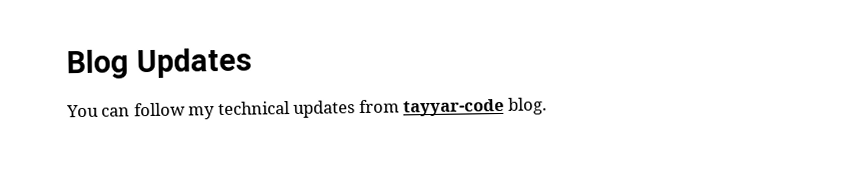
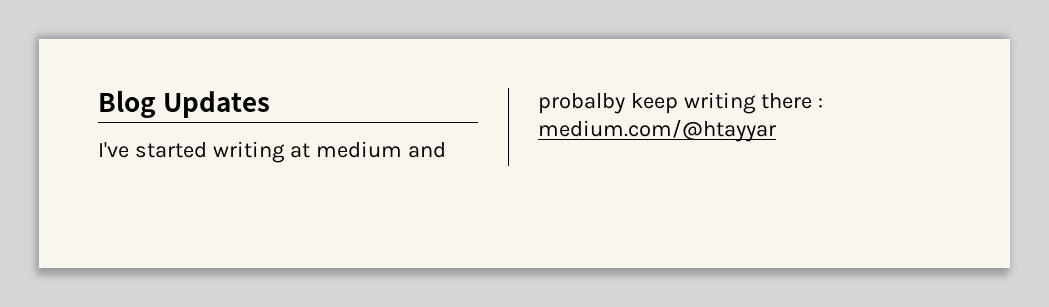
- You can follow my technical updates from tayyar-code blog.
+ I've started writing at medium and probalby keep writing there : medium.com/@htayyar

